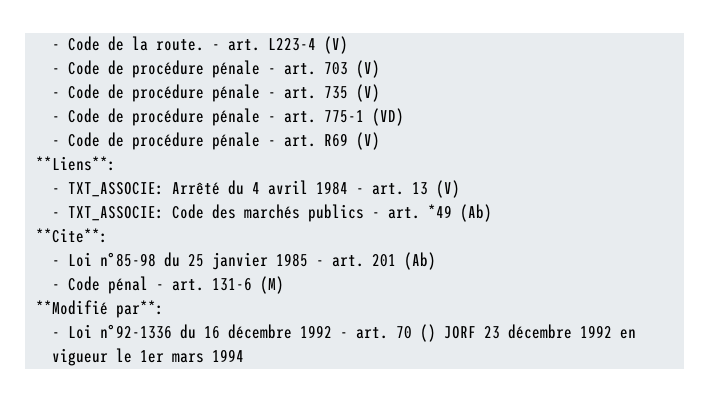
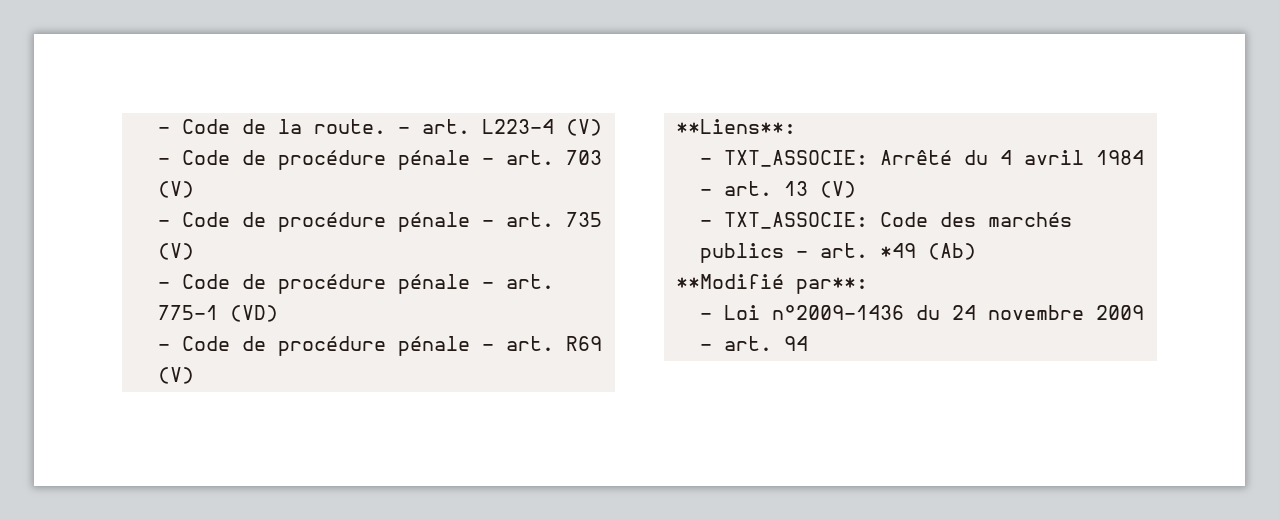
- **Cite**:
- - Loi n°85-98 du 25 janvier 1985 - art. 201 (Ab)
- - Code pénal - art. 131-6 (M)
  **Modifié par**:
- - Loi n°92-1336 du 16 décembre 1992 - art. 70 () JORF 23 décembre 1992 en vigueur le 1er mars 1994
+ - Loi n°2009-1436 du 24 novembre 2009 - art. 94

